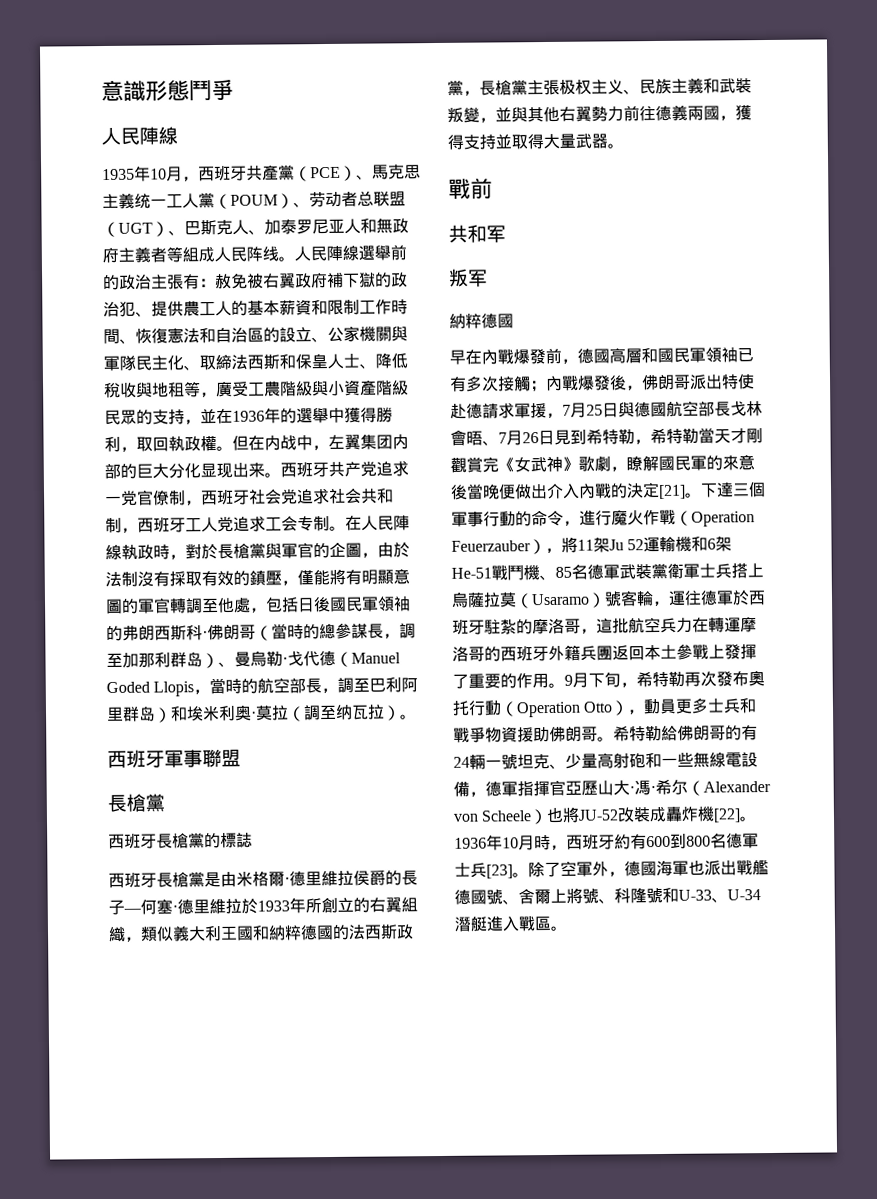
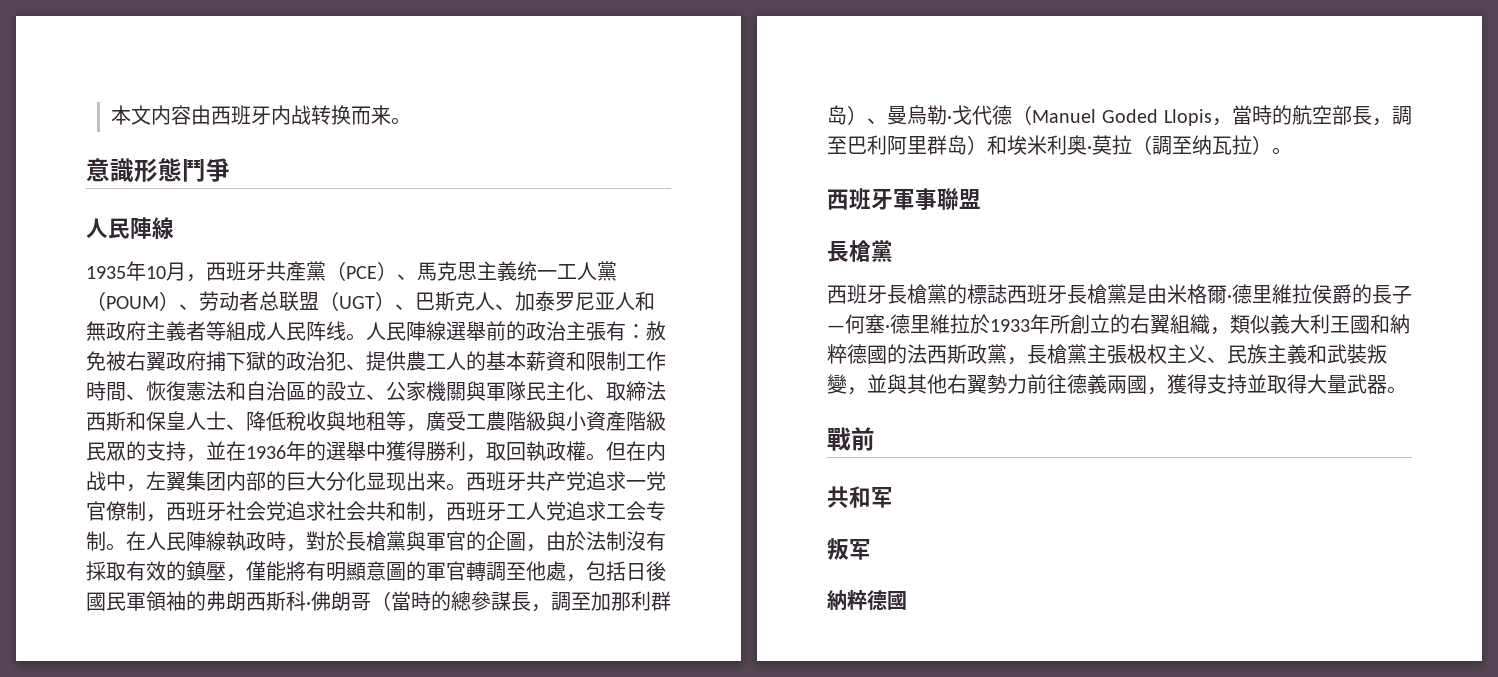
+ 本文内容由西班牙内战转换而来。
- 赦免被右翼政府補下獄的政治犯、提供農工人的基本薪資和限制工作時間、恢復憲法和自治區的設立、公家機關與軍隊民主化、取締法西斯和保皇人士、降低稅收與地租等，廣受工農階級與小資產階級民眾的支持，並在1936年的選舉中獲得勝利，取回執政權。
+ 赦免被右翼政府捕下獄的政治犯、提供農工人的基本薪資和限制工作時間、恢復憲法和自治區的設立、公家機關與軍隊民主化、取締法西斯和保皇人士、降低稅收與地租等，廣受工農階級與小資產階級民眾的支持，並在1936年的選舉中獲得勝利，取回執政權。
- 西班牙長槍黨的標誌
- 西班牙長槍黨是由米格爾·德里維拉侯爵的長子—何塞·德里維拉於1933年所創立的右翼組織，類似義大利王國和納粹德國的法西斯政黨，長槍黨主張极权主义、民族主義和武裝叛變，並與其他右翼勢力前往德義兩國，獲得支持並取得大量武器。
+ 西班牙長槍黨的標誌西班牙長槍黨是由米格爾·德里維拉侯爵的長子—何塞·德里維拉於1933年所創立的右翼組織，類似義大利王國和納粹德國的法西斯政黨，長槍黨主張极权主义、民族主義和武裝叛變，並與其他右翼勢力前往德義兩國，獲得支持並取得大量武器。
- 早在內戰爆發前，德國高層和國民軍領袖已有多次接觸；內戰爆發後，佛朗哥派出特使赴德請求軍援，7月25日與德國航空部長戈林會晤、7月26日見到希特勒，希特勒當天才剛觀賞完《女武神》歌劇，瞭解國民軍的來意後當晚便做出介入內戰的決定[21]。下達三個軍事行動的命令，進行魔火作戰（Operation Feuerzauber），將11架Ju 52運輸機和6架He-51戰鬥機、85名德軍武裝黨衛軍士兵搭上烏薩拉莫（Usaramo）號客輪，運往德軍於西班牙駐紮的摩洛哥，這批航空兵力在轉運摩洛哥的西班牙外籍兵團返回本土參戰上發揮了重要的作用。9月下旬，希特勒再次發布奧托行動（Operation Otto），動員更多士兵和戰爭物資援助佛朗哥。希特勒給佛朗哥的有24輛一號坦克、少量高射砲和一些無線電設備，德軍指揮官亞歷山大·馮·希尔（Alexander von Scheele）也將JU-52改裝成轟炸機[22]。1936年10月時，西班牙約有600到800名德軍士兵[23]。除了空軍外，德國海軍也派出戰艦德國號、舍爾上將號、科隆號和U-33、U-34潛艇進入戰區。

